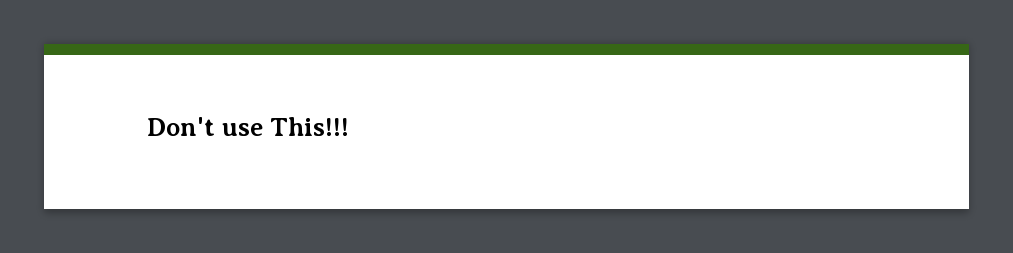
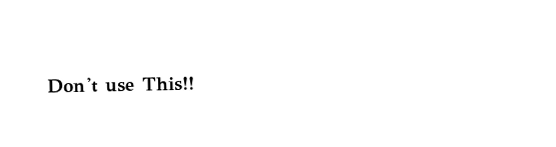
- Don't use This!!!
+ Don't use This!!

